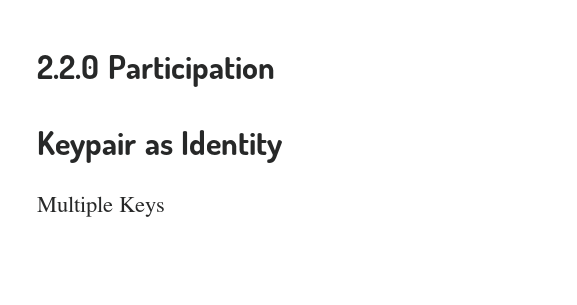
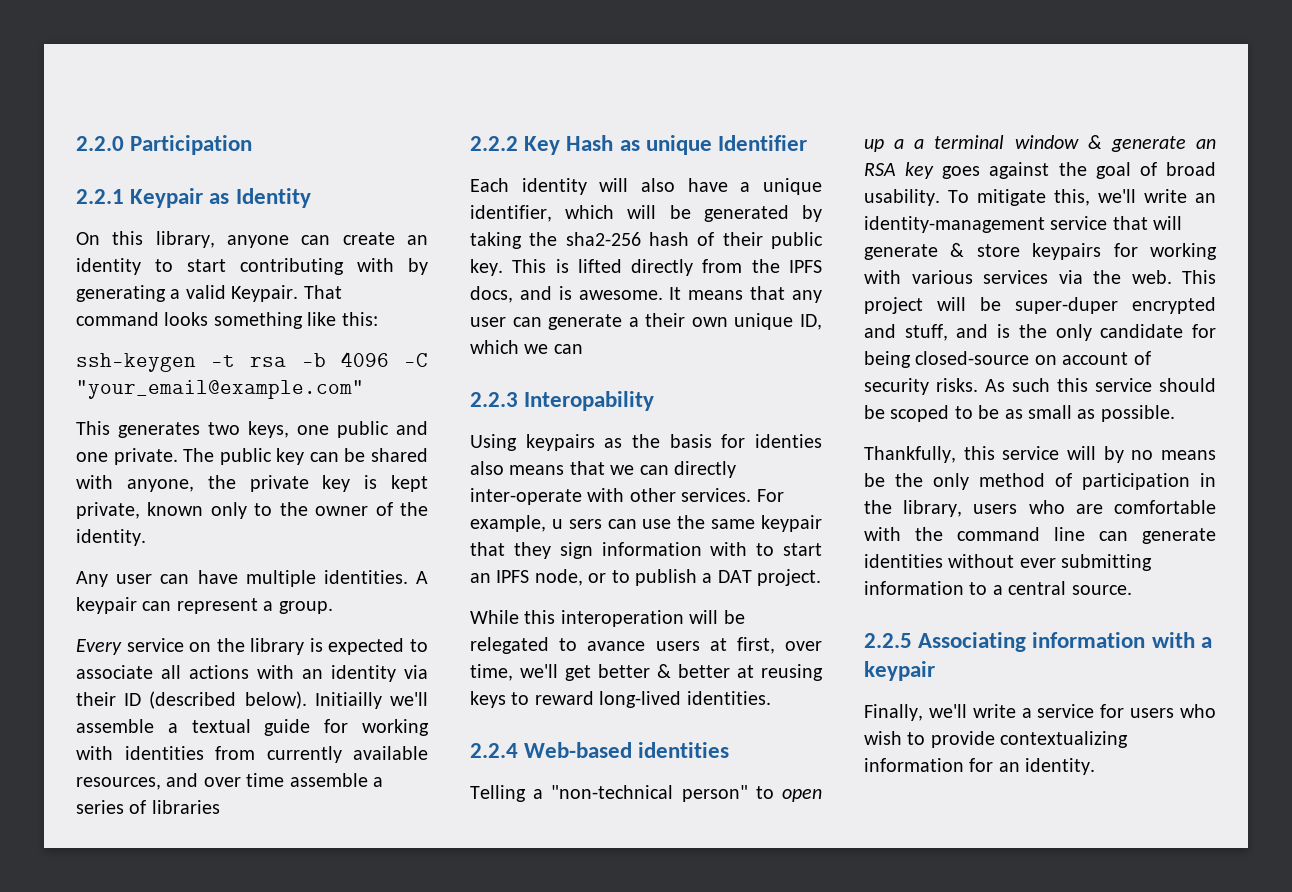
- Keypair as Identity
+ 2.2.1 Keypair as Identity
- Multiple Keys
+ On this library, anyone can create an identity to start contributing with by generating a valid Keypair. That command looks something like this:
+ ssh-keygen -t rsa -b 4096 -C "your_email@example.com"
+ This generates two keys, one public and one private. The public key can be shared with anyone, the private key is kept private, known only to the owner of the identity.
+ Any user can have multiple identities. A keypair can represent a group.
+ Every service on the library is expected to associate all actions with an identity via their ID (described below). Initiailly we'll assemble a textual guide for working with identities from currently available resources, and over time assemble a series of libraries
+ 2.2.2 Key Hash as unique Identifier
+ Each identity will also have a unique identifier, which will be generated by taking the sha2-256 hash of their public key. This is lifted directly from the IPFS docs, and is awesome. It means that any user can generate a their own unique ID, which we can
+ 2.2.3 Interopability
+ Using keypairs as the basis for identies also means that we can directly inter-operate with other services. For example, u sers can use the same keypair that they sign information with to start an IPFS node, or to publish a DAT project.
+ While this interoperation will be relegated to avance users at first, over time, we'll get better & better at reusing keys to reward long-lived identities.
+ 2.2.4 Web-based identities
+ Telling a "non-technical person" to open up a a terminal window & generate an RSA key goes against the goal of broad usability. To mitigate this, we'll write an identity-management service that will generate & store keypairs for working with various services via the web. This project will be super-duper encrypted and stuff, and is the only candidate for being closed-source on account of security risks. As such this service should be scoped to be as small as possible.
+ Thankfully, this service will by no means be the only method of participation in the library, users who are comfortable with the command line can generate identities without ever submitting information to a central source.
+ 2.2.5 Associating information with a keypair
+ Finally, we'll write a service for users who wish to provide contextualizing information for an identity.

